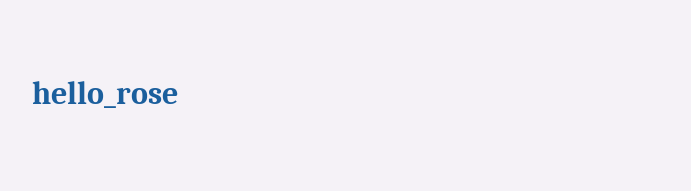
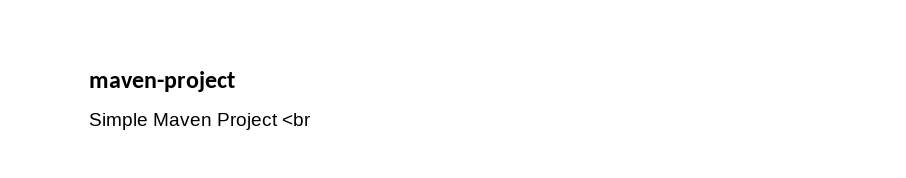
- hello_rose
+ maven-project
+ Simple Maven Project <br

